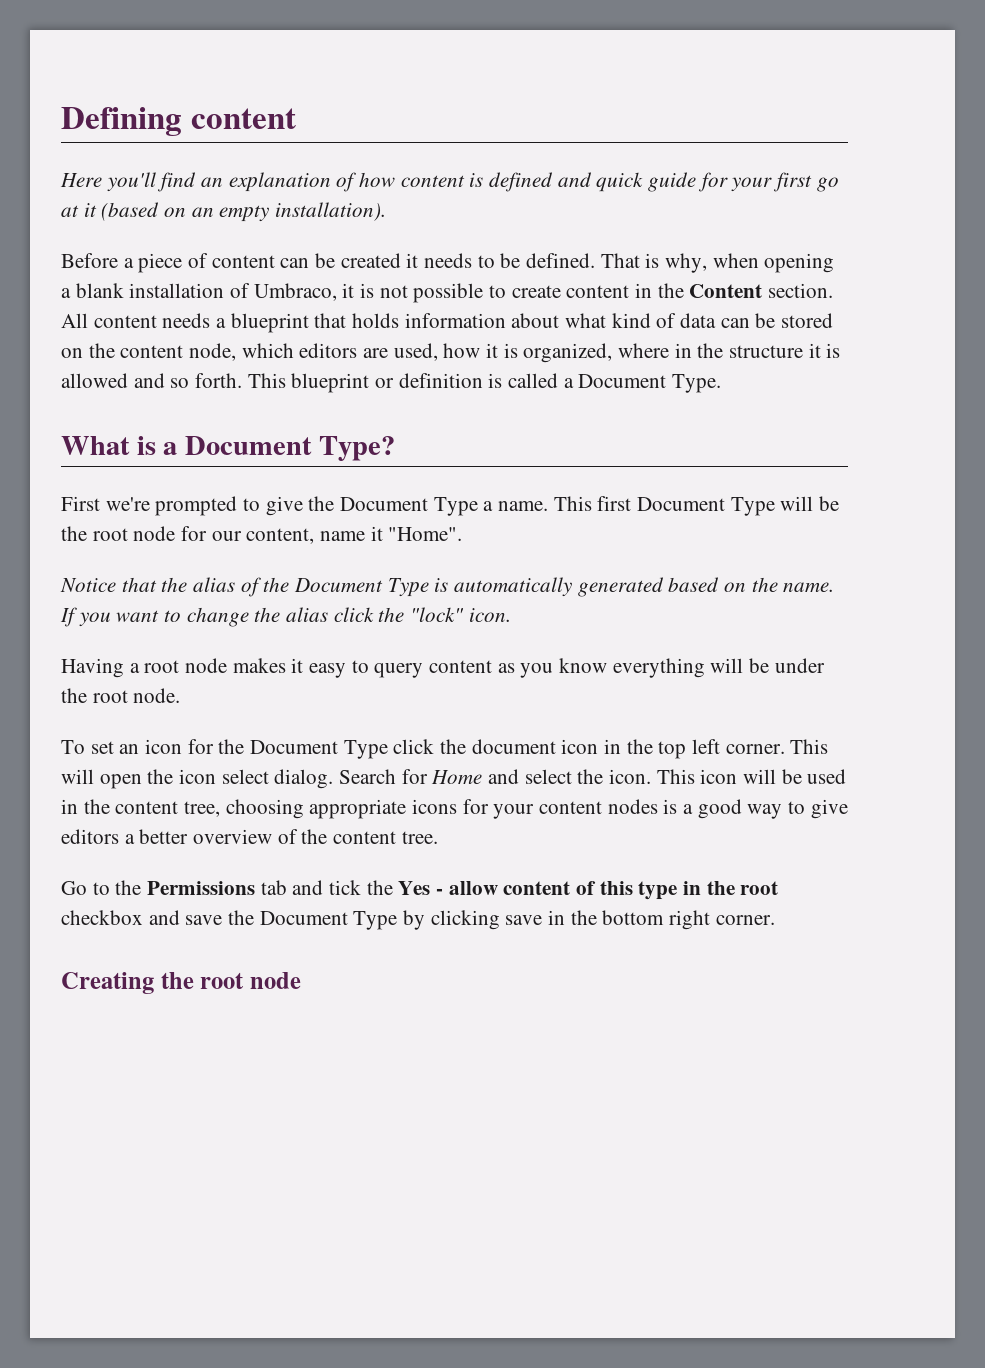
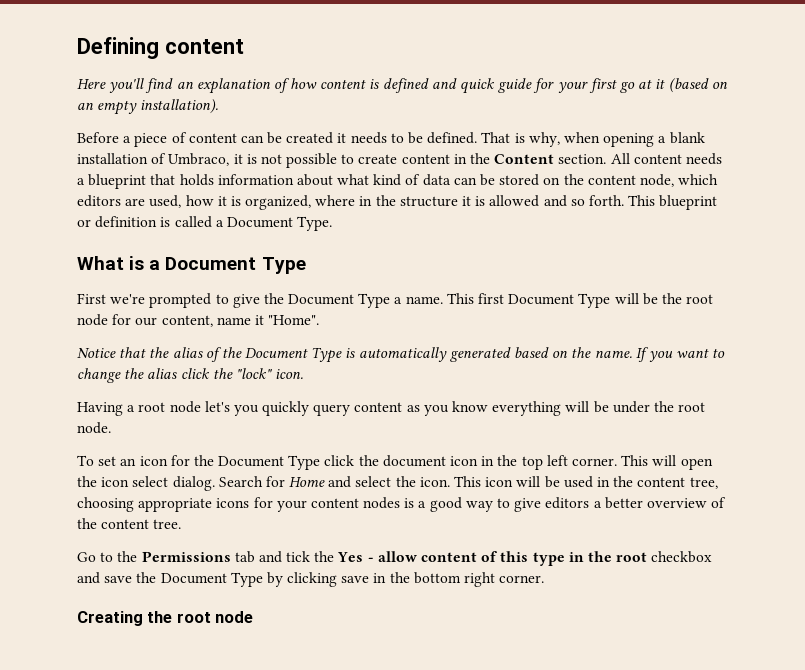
- What is a Document Type?
+ What is a Document Type
- Having a root node makes it easy to query content as you know everything will be under the root node.
+ Having a root node let's you quickly query content as you know everything will be under the root node.

